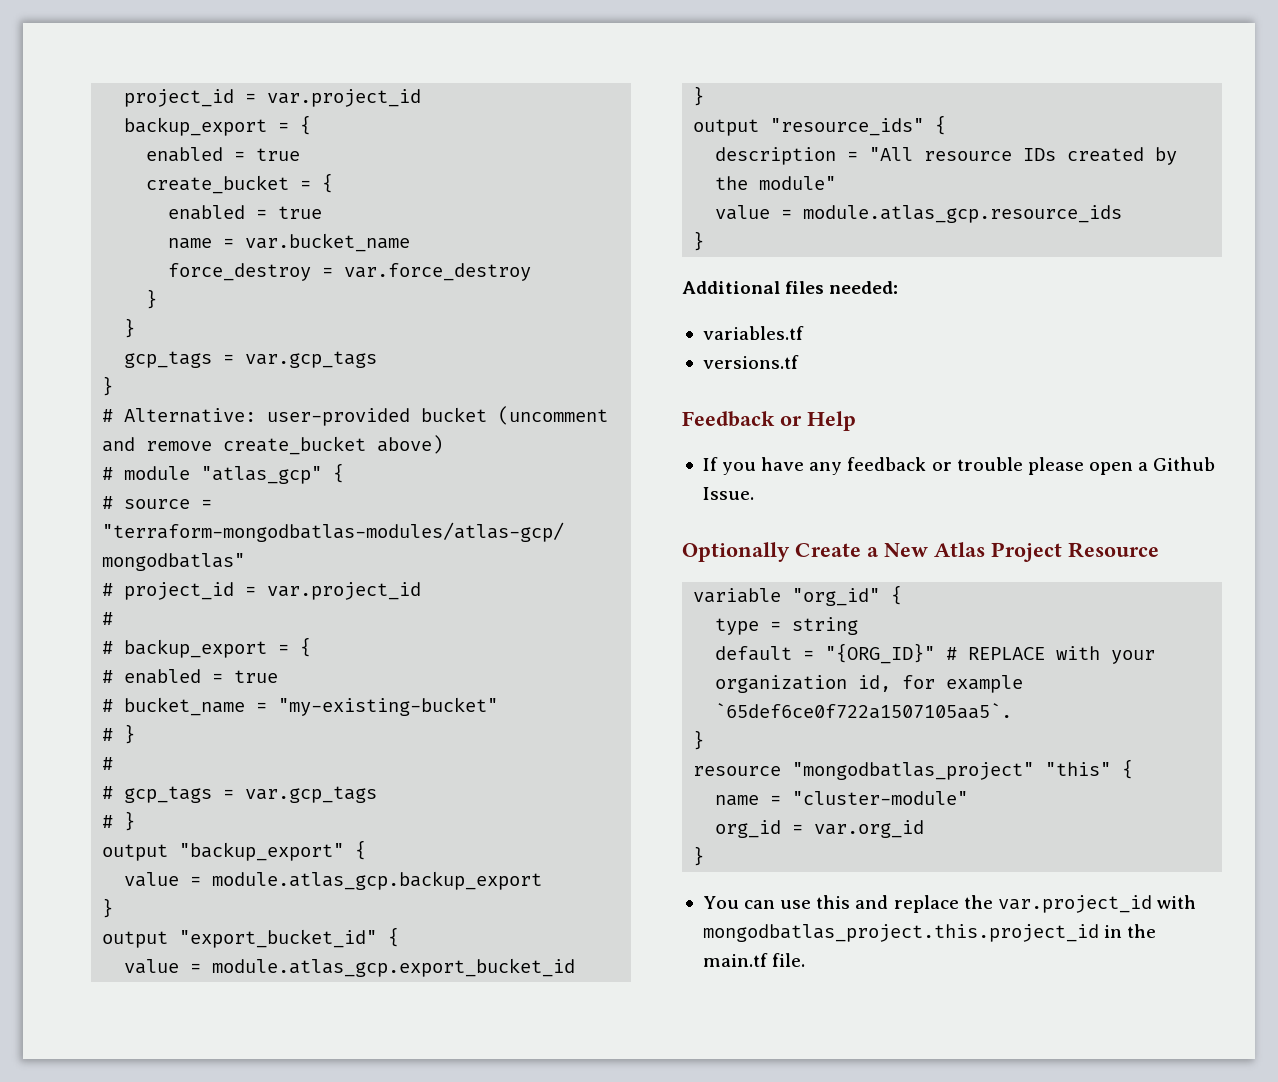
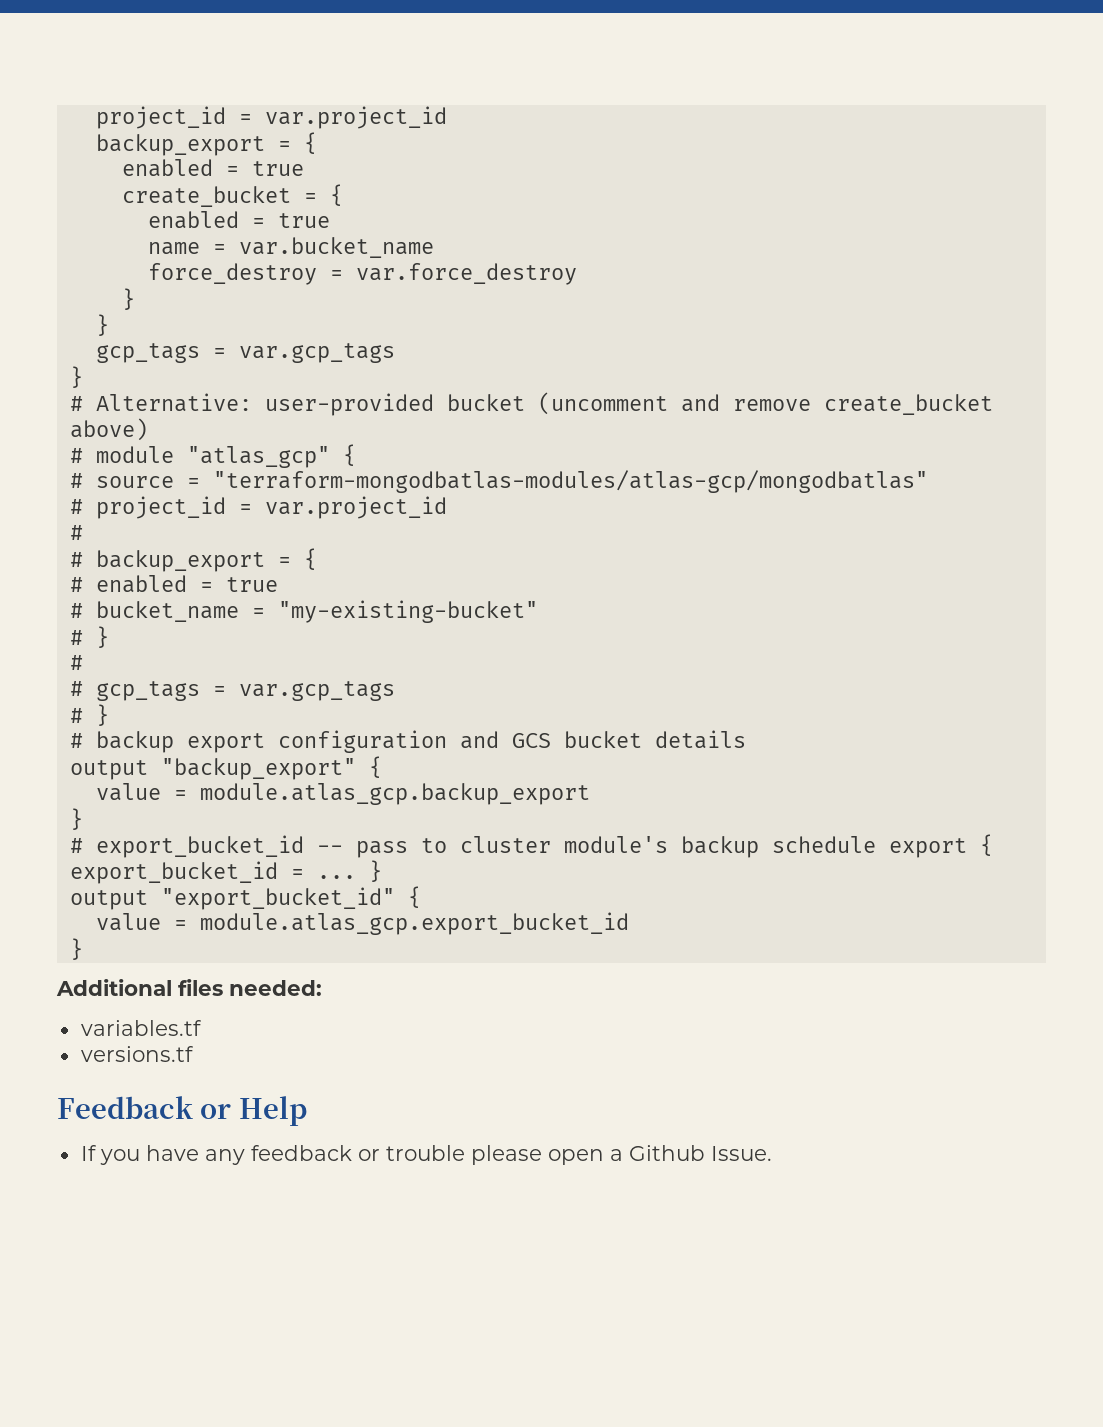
+ # backup export configuration and GCS bucket details
+ # export_bucket_id -- pass to cluster module's backup schedule export { export_bucket_id = ... }
- output "resource_ids" {
- description = "All resource IDs created by the module"
- value = module.atlas_gcp.resource_ids
- }
- Optionally Create a New Atlas Project Resource
- variable "org_id" {
- type = string
- default = "{ORG_ID}" # REPLACE with your organization id, for example `65def6ce0f722a1507105aa5`.
- }
- resource "mongodbatlas_project" "this" {
- name = "cluster-module"
- org_id = var.org_id
- }
- You can use this and replace the var.project_id with mongodbatlas_project.this.project_id in the main.tf file.

